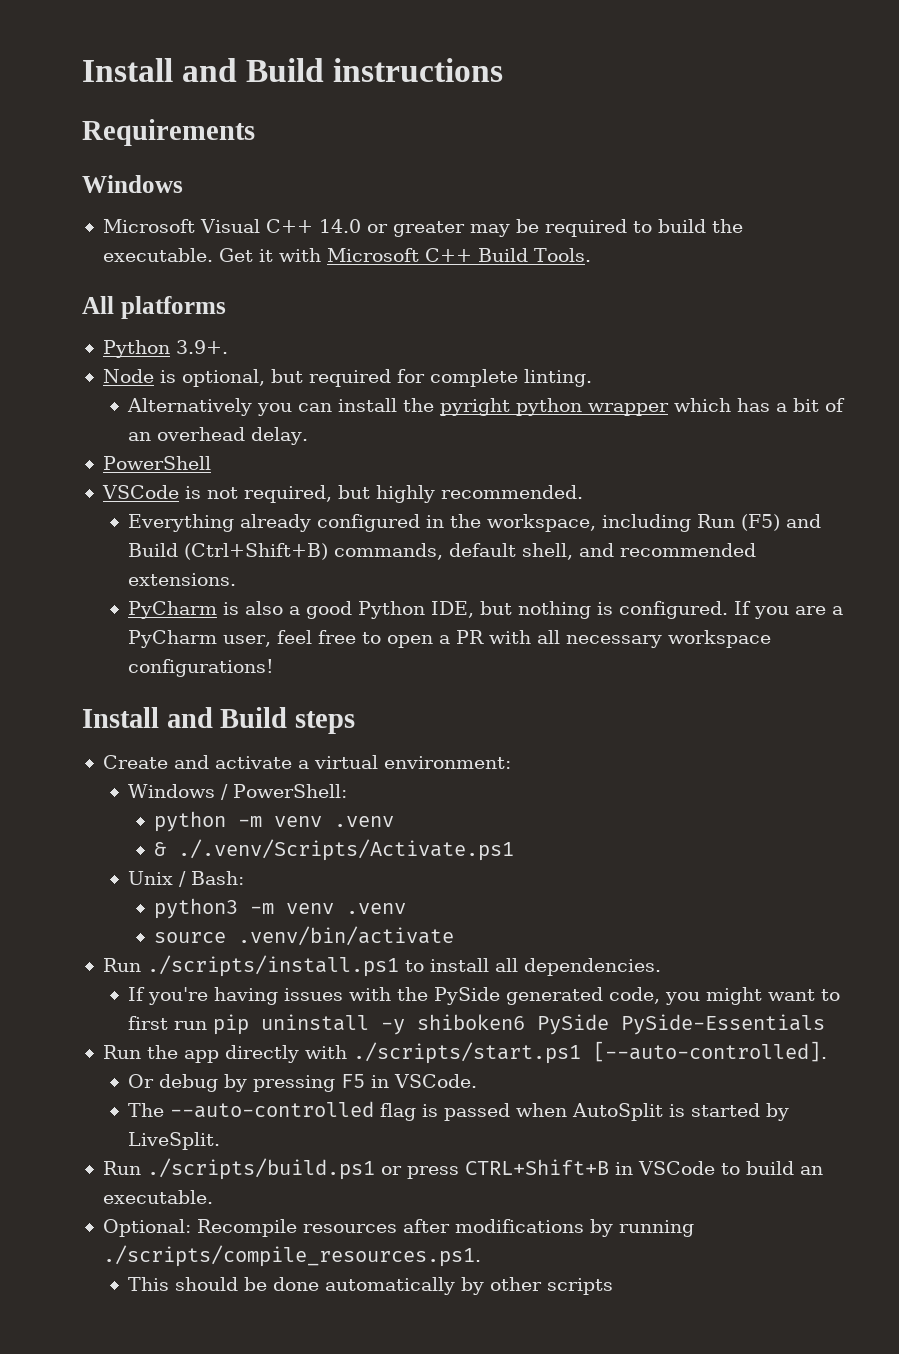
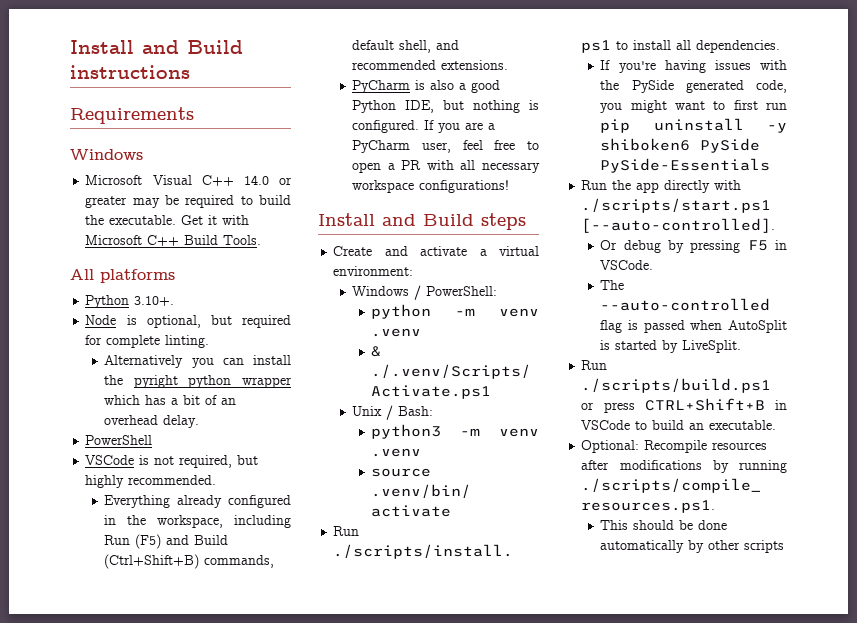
- Python 3.9+.
+ Python 3.10+.

